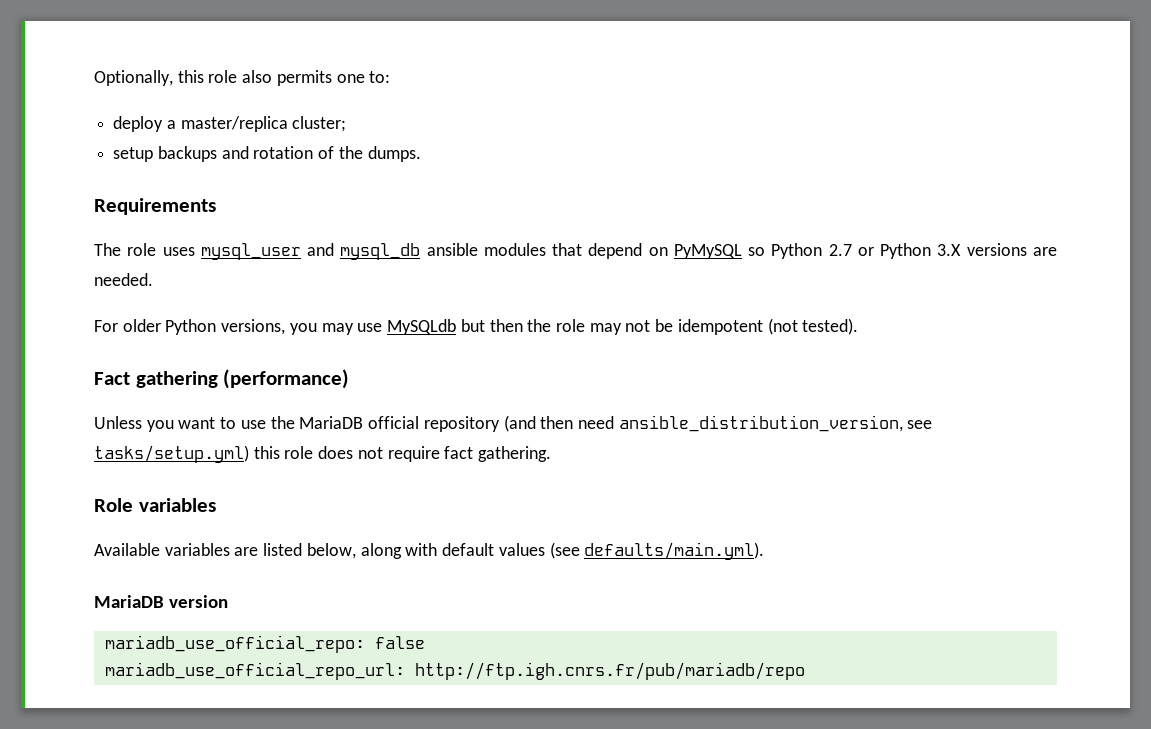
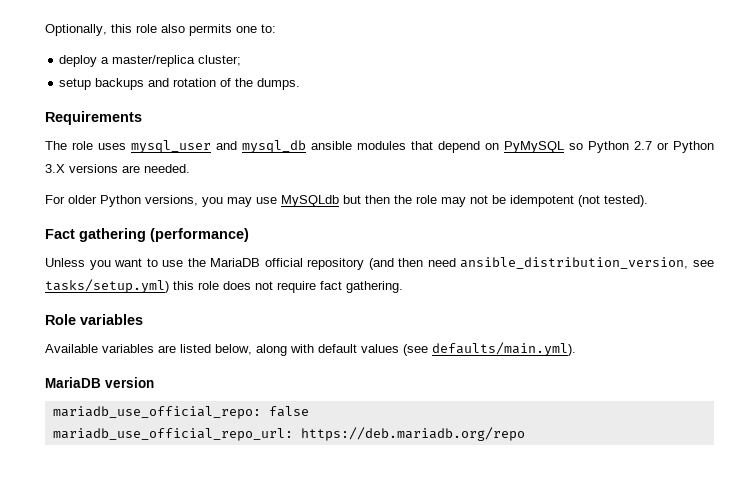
- mariadb_use_official_repo_url: http://ftp.igh.cnrs.fr/pub/mariadb/repo
+ mariadb_use_official_repo_url: https://deb.mariadb.org/repo

